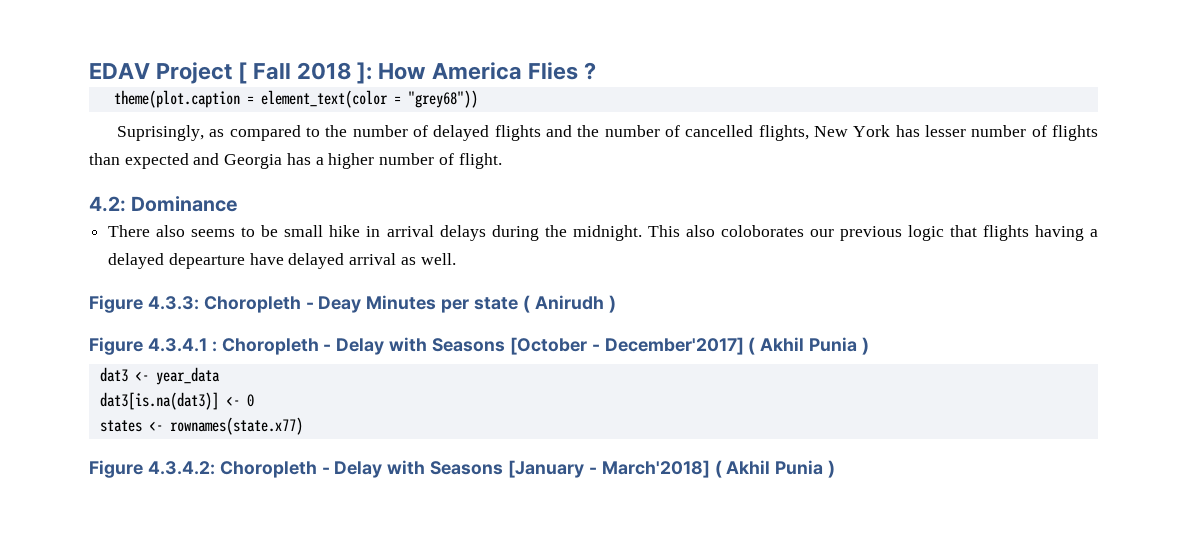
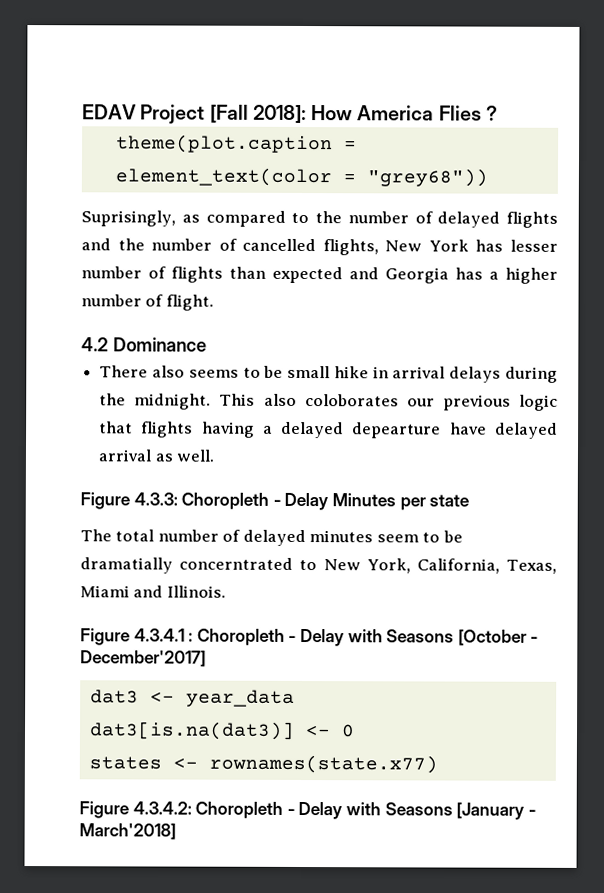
- EDAV Project [ Fall 2018 ]: How America Flies ?
+ EDAV Project [Fall 2018]: How America Flies ?
- 4.2: Dominance
+ 4.2 Dominance
- Figure 4.3.3: Choropleth - Deay Minutes per state ( Anirudh )
+ Figure 4.3.3: Choropleth - Delay Minutes per state
+ The total number of delayed minutes seem to be dramatially concerntrated to New York, California, Texas, Miami and Illinois.
- Figure 4.3.4.1 : Choropleth - Delay with Seasons [October - December'2017] ( Akhil Punia )
+ Figure 4.3.4.1 : Choropleth - Delay with Seasons [October - December'2017]
- Figure 4.3.4.2: Choropleth - Delay with Seasons [January - March'2018] ( Akhil Punia )
+ Figure 4.3.4.2: Choropleth - Delay with Seasons [January - March'2018]

